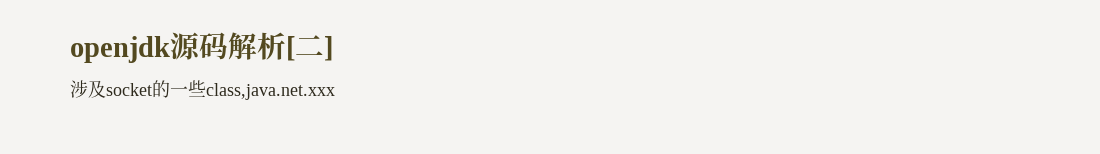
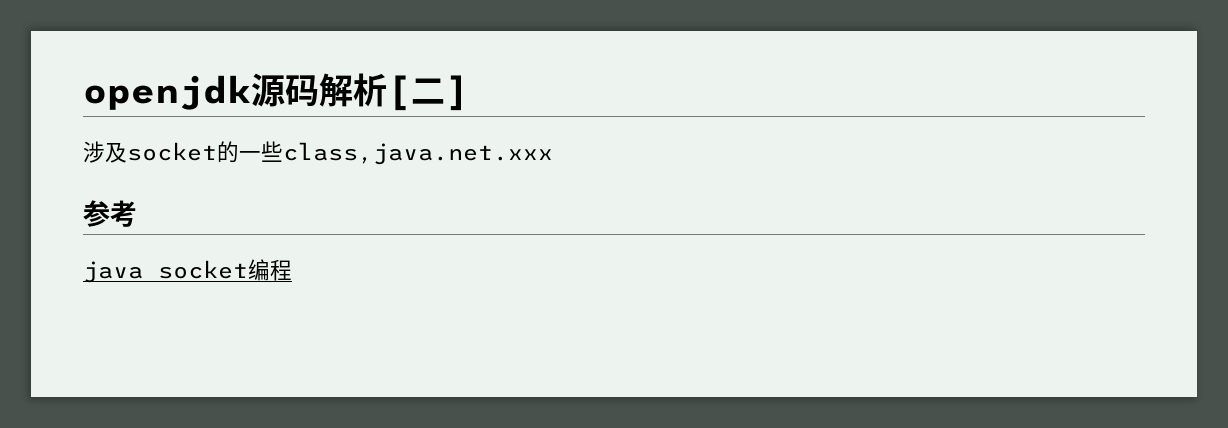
+ 参考
+ java socket编程

